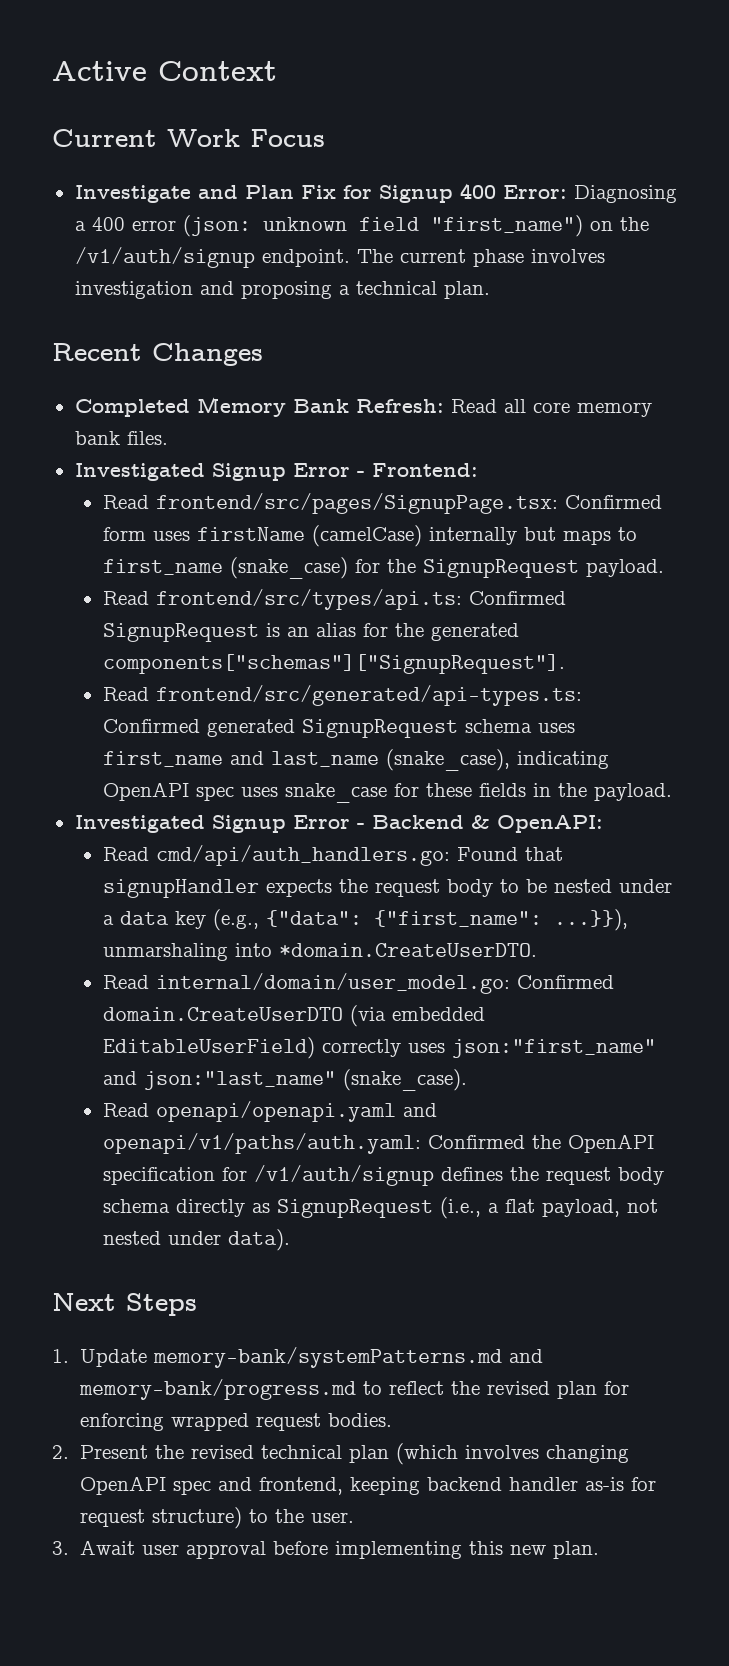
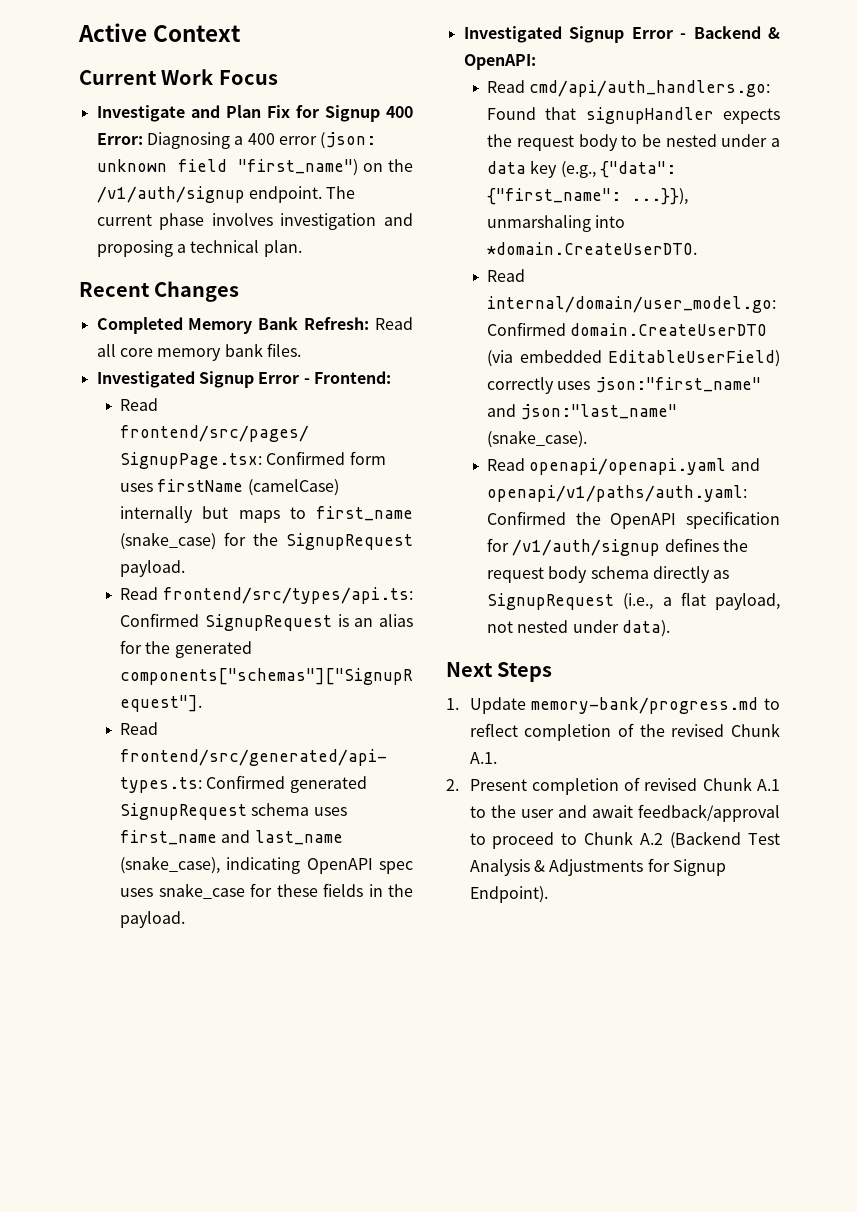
- 1. Update memory-bank/systemPatterns.md and memory-bank/progress.md to reflect the revised plan for enforcing wrapped request bodies.
- 2. Present the revised technical plan (which involves changing OpenAPI spec and frontend, keeping backend handler as-is for request structure) to the user.
- 3. Await user approval before implementing this new plan.
+ 1. Update memory-bank/progress.md to reflect completion of the revised Chunk A.1.
+ 2. Present completion of revised Chunk A.1 to the user and await feedback/approval to proceed to Chunk A.2 (Backend Test Analysis & Adjustments for Signup Endpoint).

